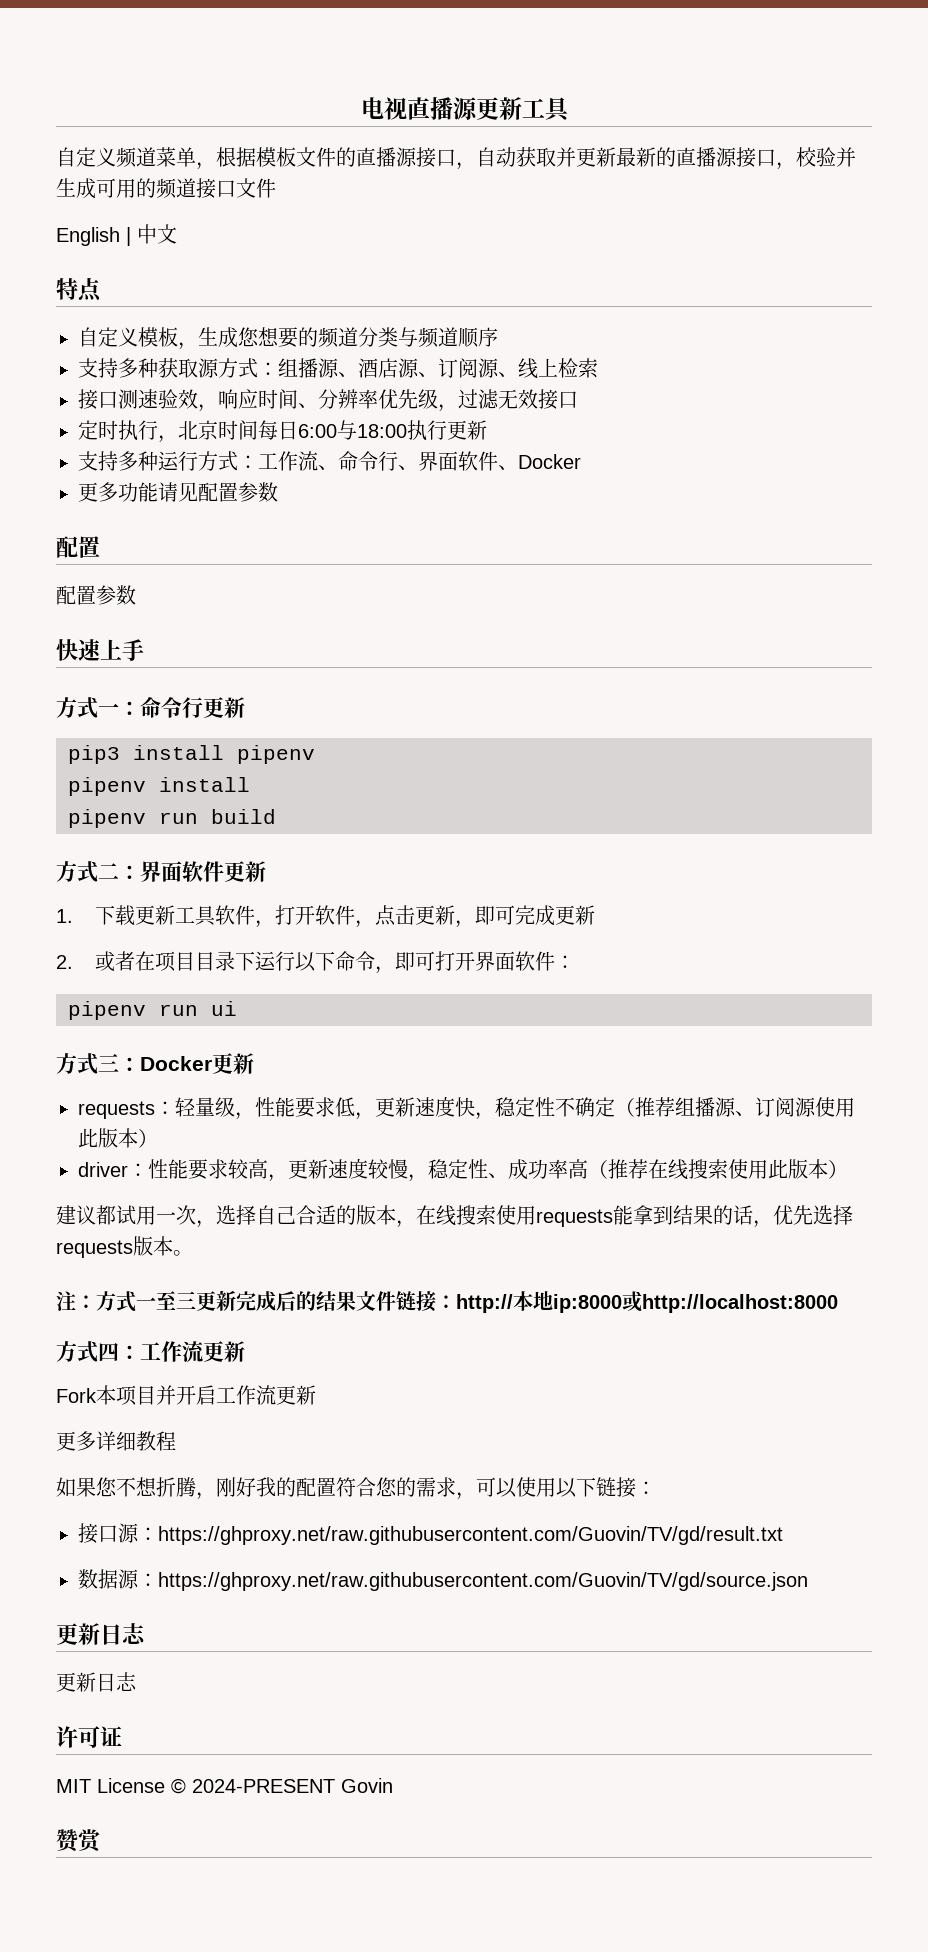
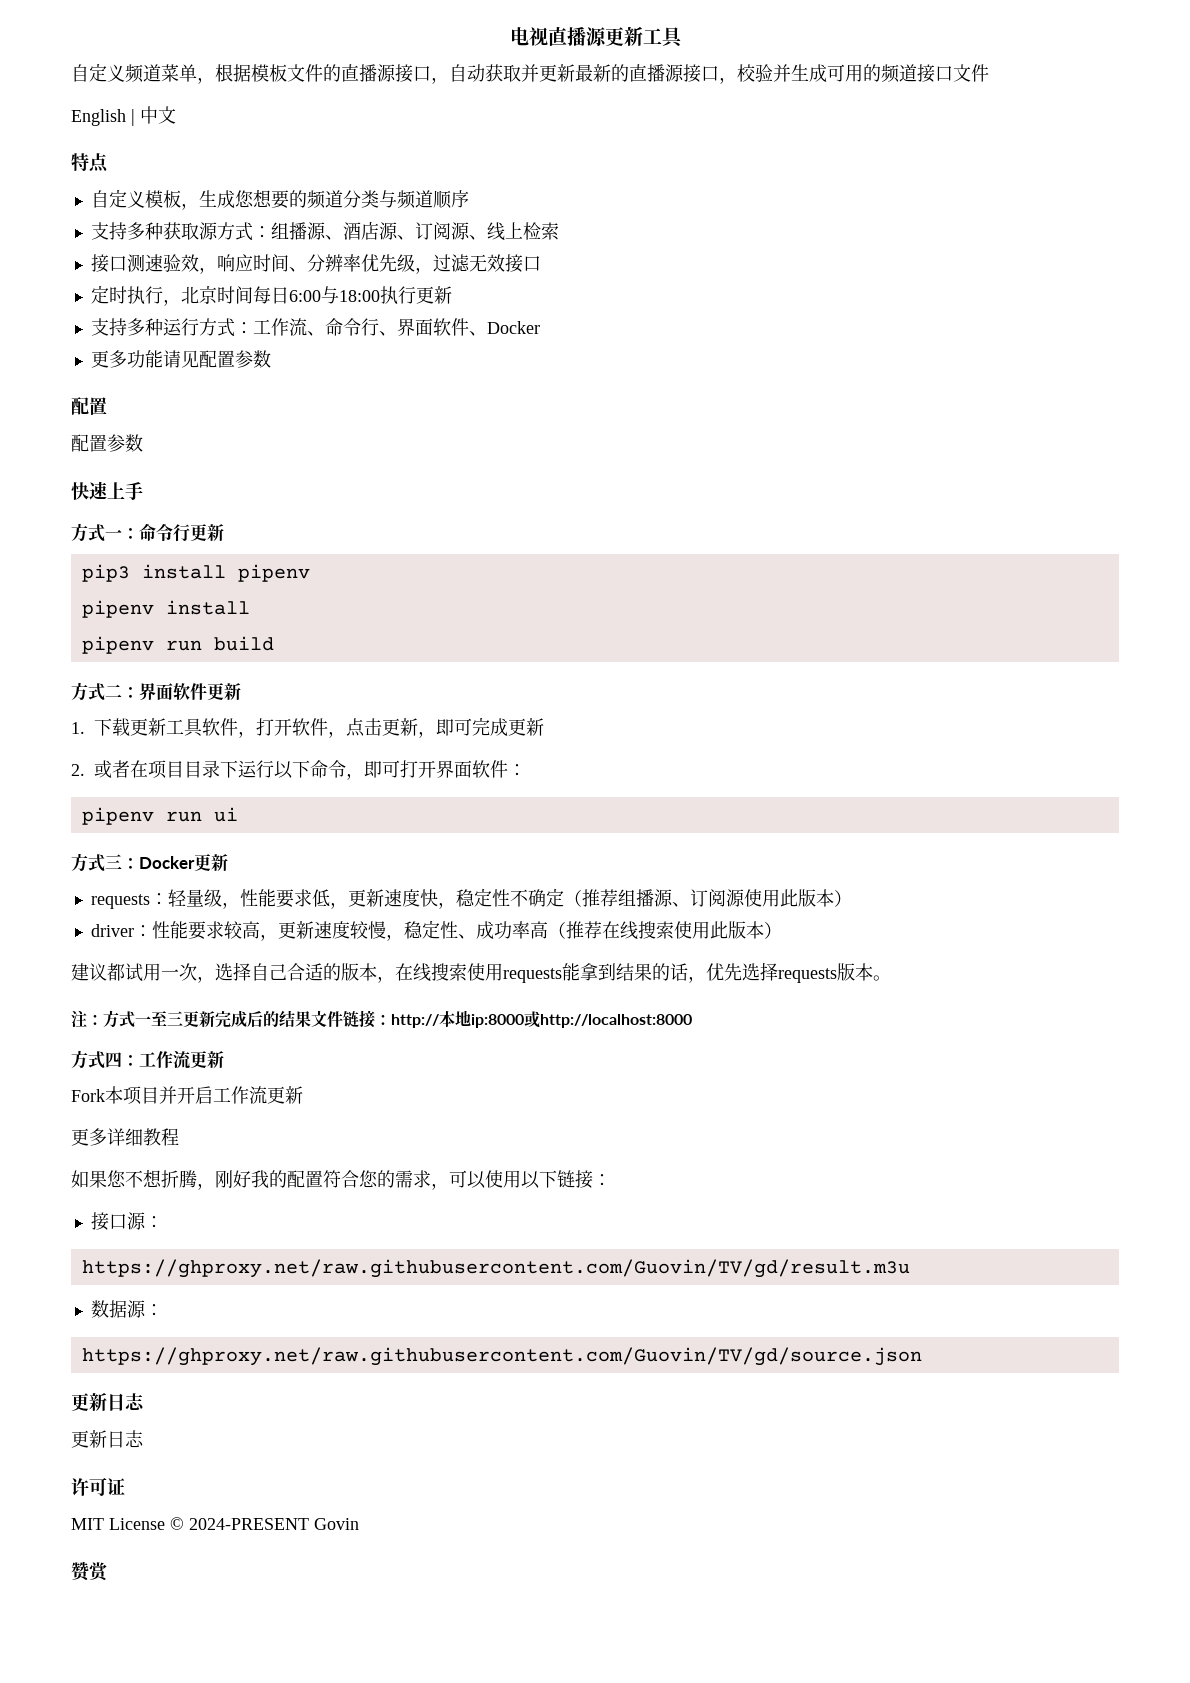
- 接口源：https://ghproxy.net/raw.githubusercontent.com/Guovin/TV/gd/result.txt
+ 接口源：
+ https://ghproxy.net/raw.githubusercontent.com/Guovin/TV/gd/result.m3u
- 数据源：https://ghproxy.net/raw.githubusercontent.com/Guovin/TV/gd/source.json
+ 数据源：
+ https://ghproxy.net/raw.githubusercontent.com/Guovin/TV/gd/source.json

